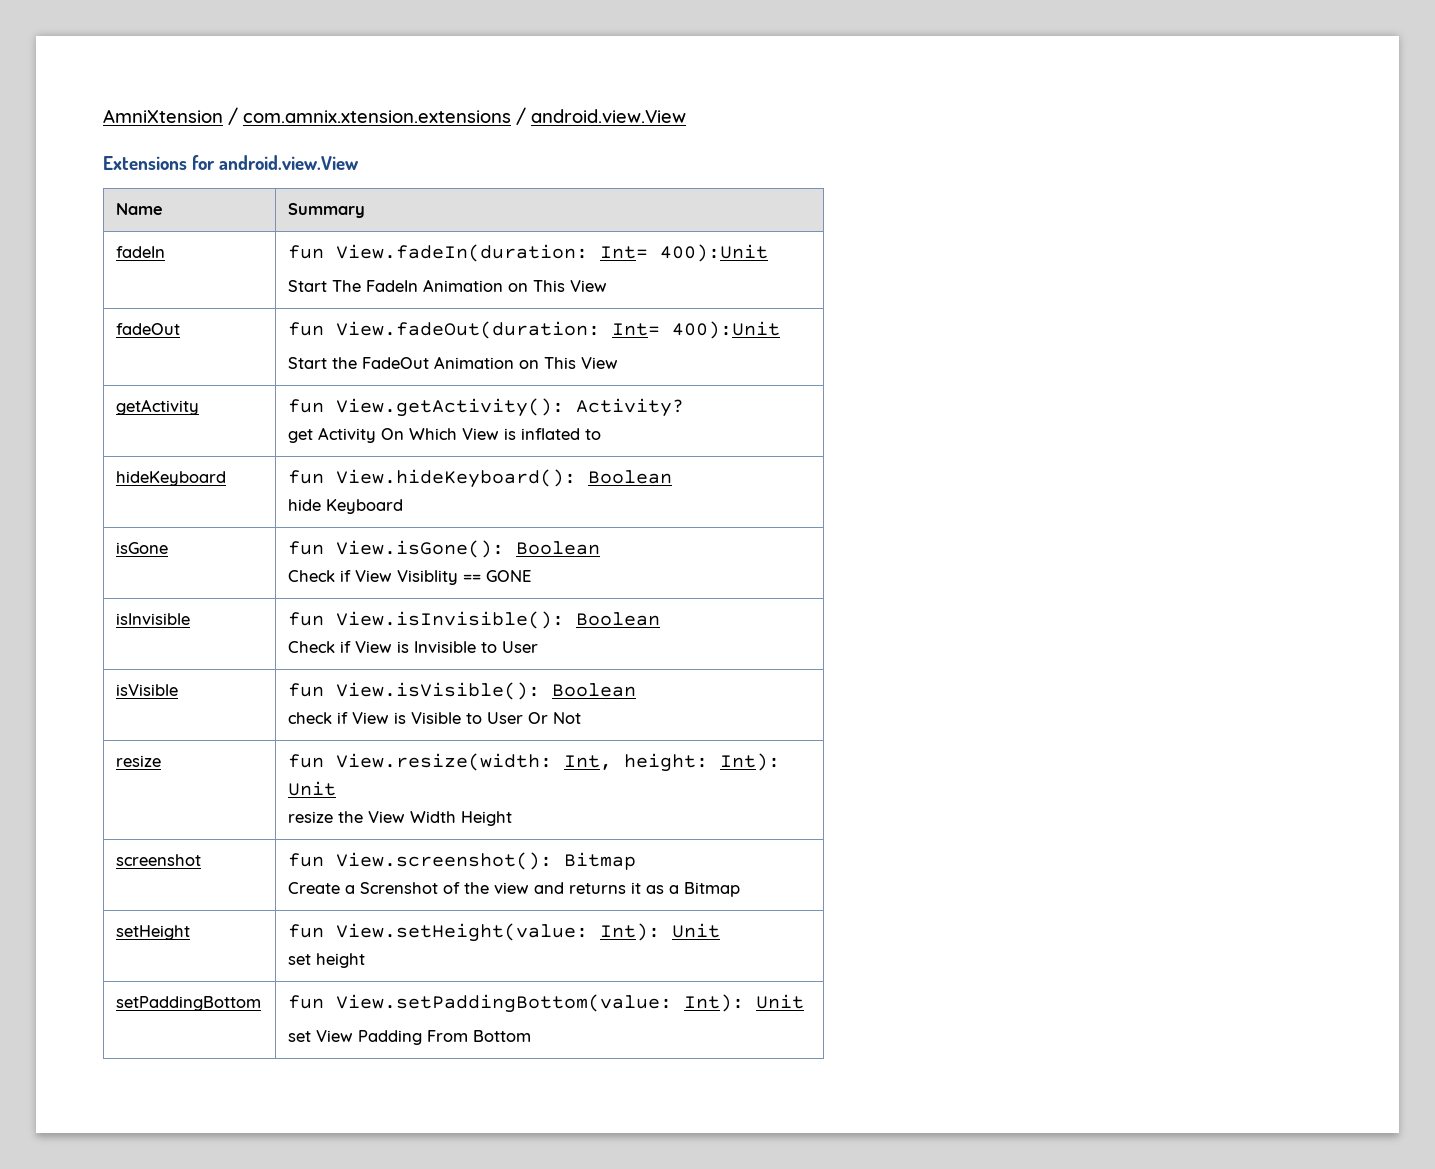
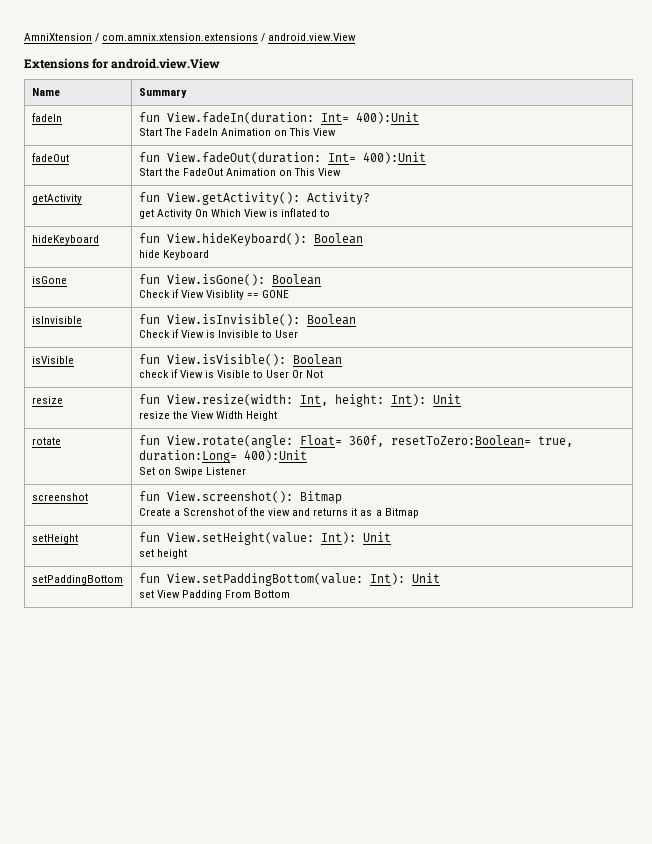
+ rotate | fun View.rotate(angle: Float= 360f, resetToZero:Boolean= true, duration:Long= 400):Unit
+ Set on Swipe Listener

